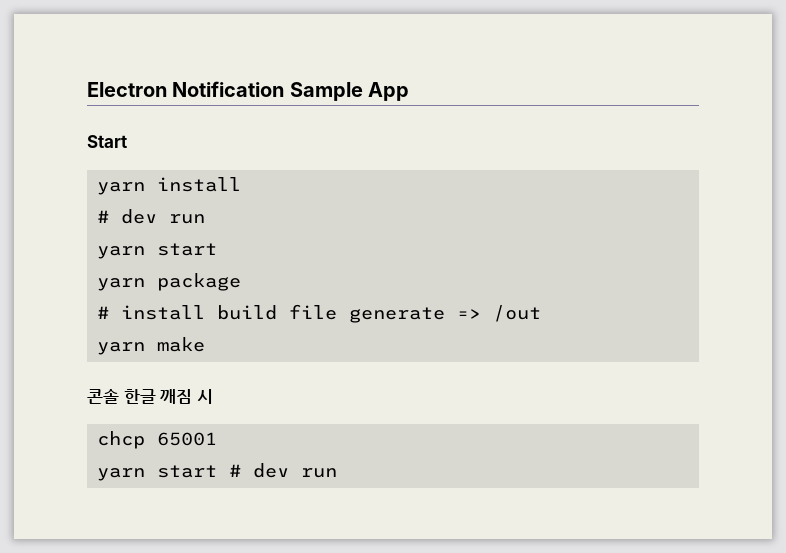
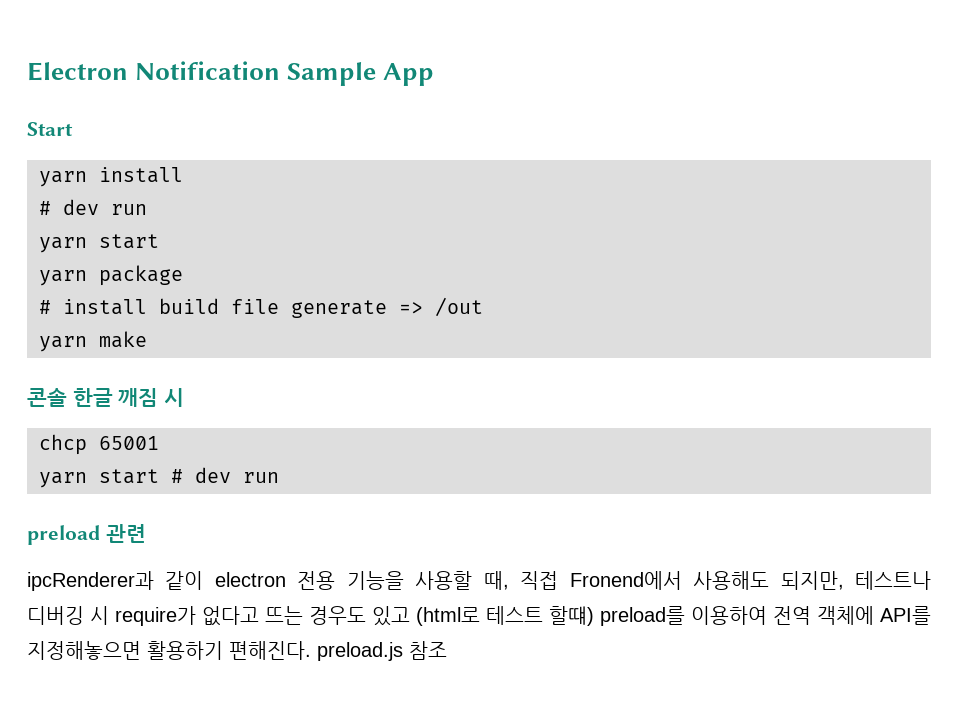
+ preload 관련
+ ipcRenderer과 같이 electron 전용 기능을 사용할 때, 직접 Fronend에서 사용해도 되지만, 테스트나 디버깅 시 require가 없다고 뜨는 경우도 있고 (html로 테스트 할떄) preload를 이용하여 전역 객체에 API를 지정해놓으면 활용하기 편해진다. preload.js 참조

